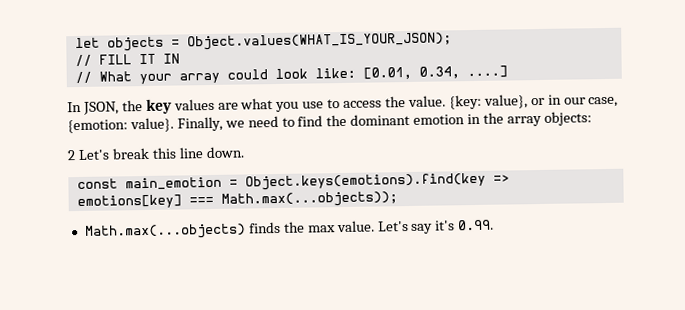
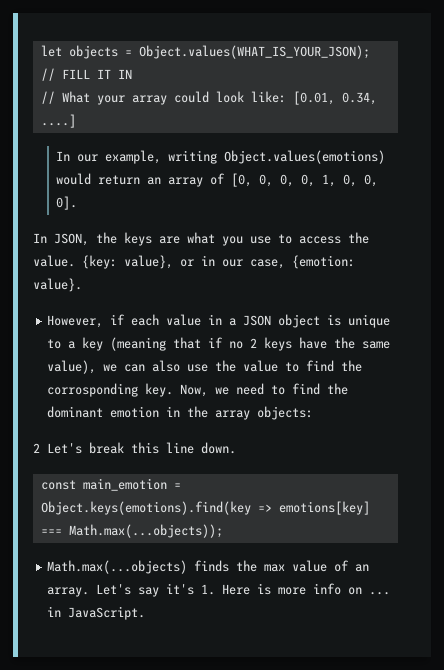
+ In our example, writing Object.values(emotions) would return an array of [0, 0, 0, 0, 1, 0, 0, 0].
- In JSON, the key values are what you use to access the value.
+ In JSON, the keys are what you use to access the value.
- {key: value}, or in our case, {emotion: value}. Finally, we need to find the dominant emotion in the array objects:
+ {key: value}, or in our case, {emotion: value}.
+ However, if each value in a JSON object is unique to a key (meaning that if no 2 keys have the same value), we can also use the value to find the corrosponding key. Now, we need to find the dominant emotion in the array objects:
- Math.max(...objects) finds the max value. Let's say it's 0.99.
+ Math.max(...objects) finds the max value of an array. Let's say it's 1. Here is more info on ... in JavaScript.

